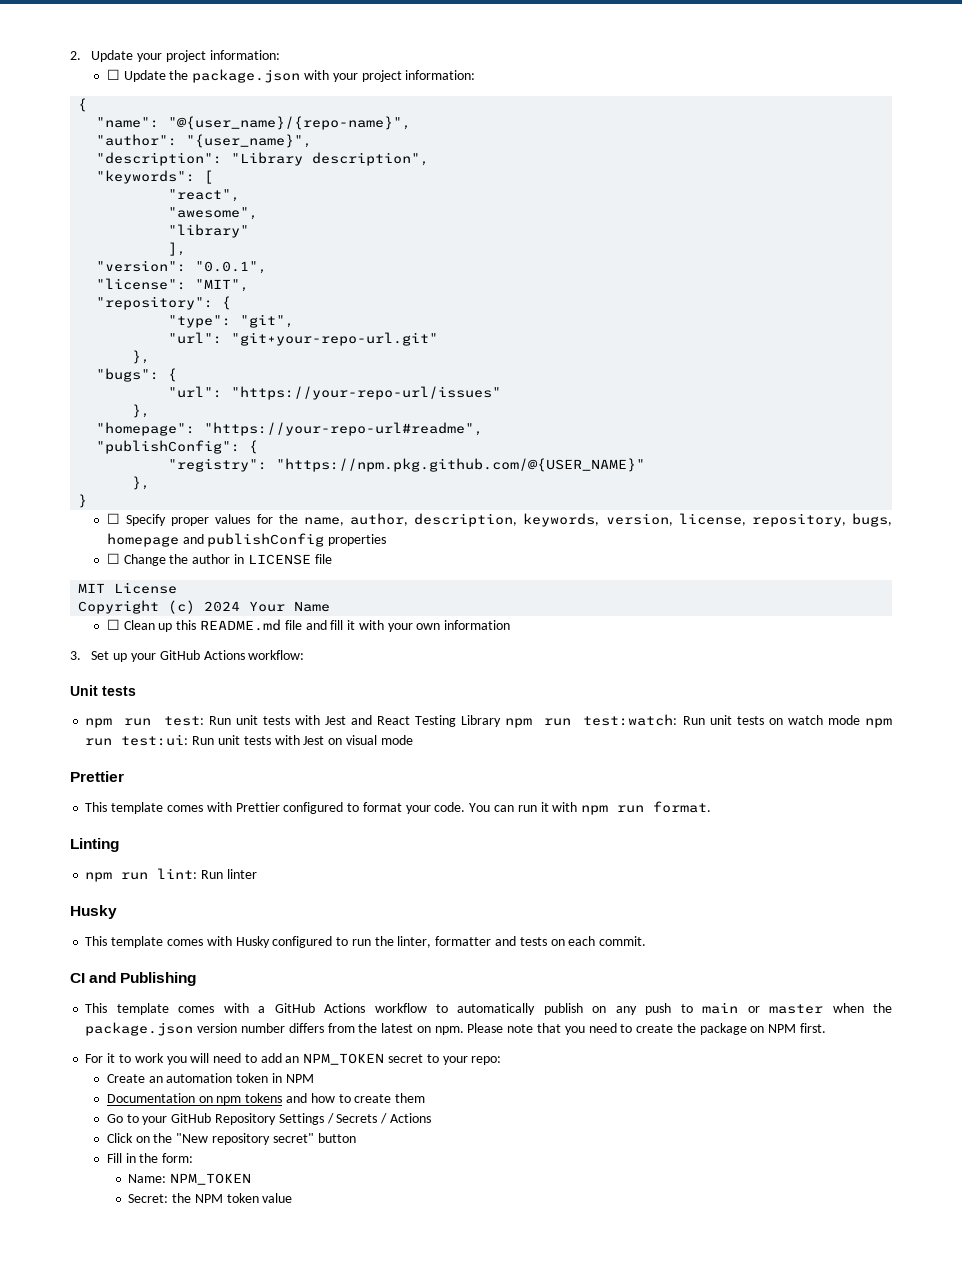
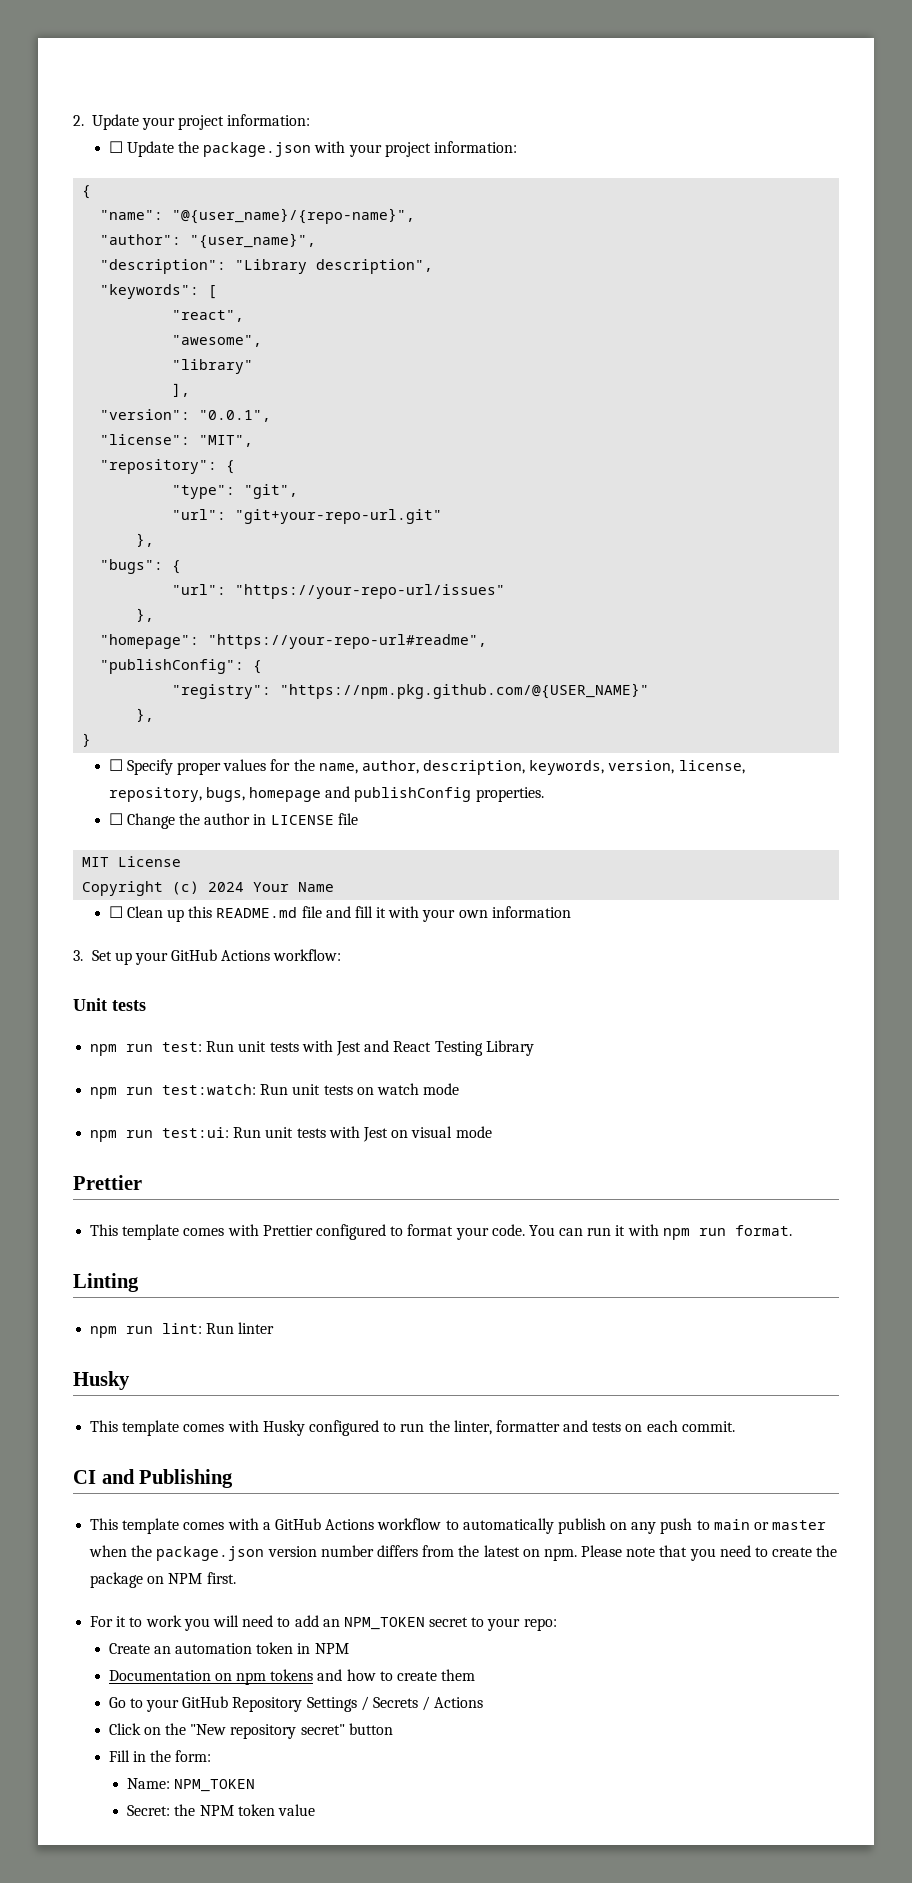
- ☐ Specify proper values for the name, author, description, keywords, version, license, repository, bugs, homepage and publishConfig properties
+ ☐ Specify proper values for the name, author, description, keywords, version, license, repository, bugs, homepage and publishConfig properties.
- npm run test: Run unit tests with Jest and React Testing Library npm run test:watch: Run unit tests on watch mode npm run test:ui: Run unit tests with Jest on visual mode
+ npm run test: Run unit tests with Jest and React Testing Library
+ npm run test:watch: Run unit tests on watch mode
+ npm run test:ui: Run unit tests with Jest on visual mode

